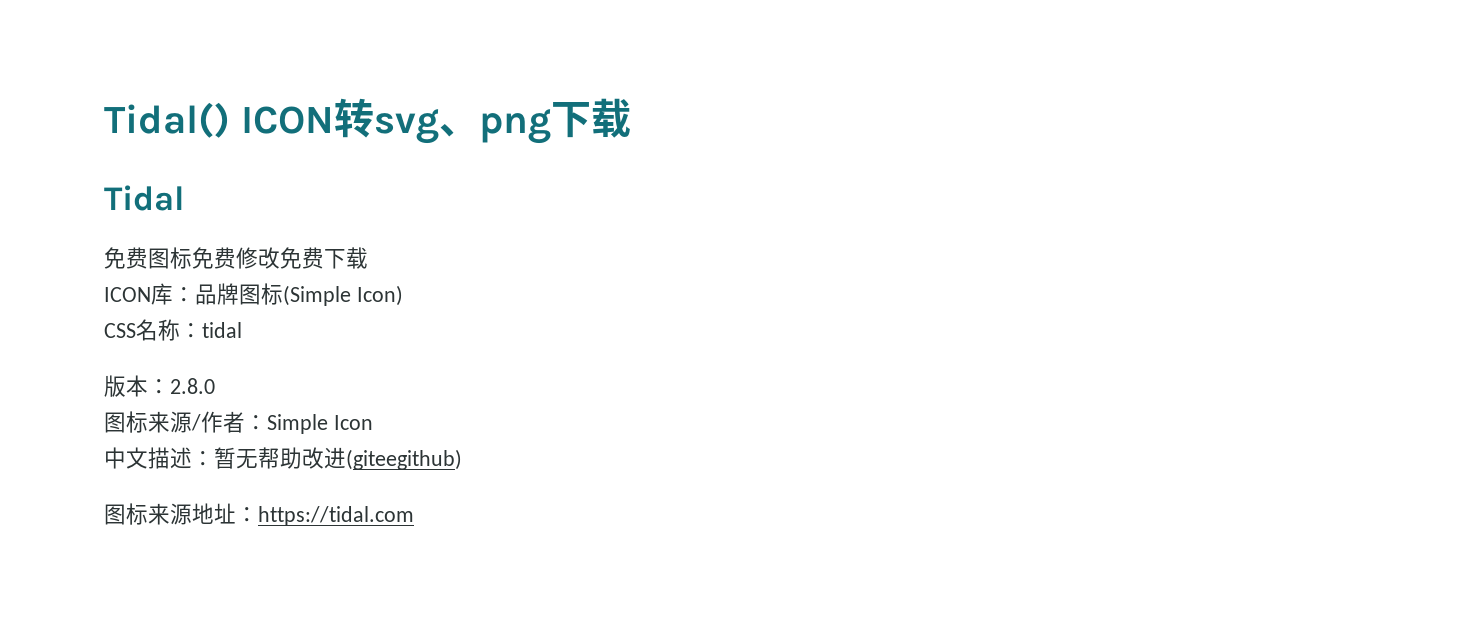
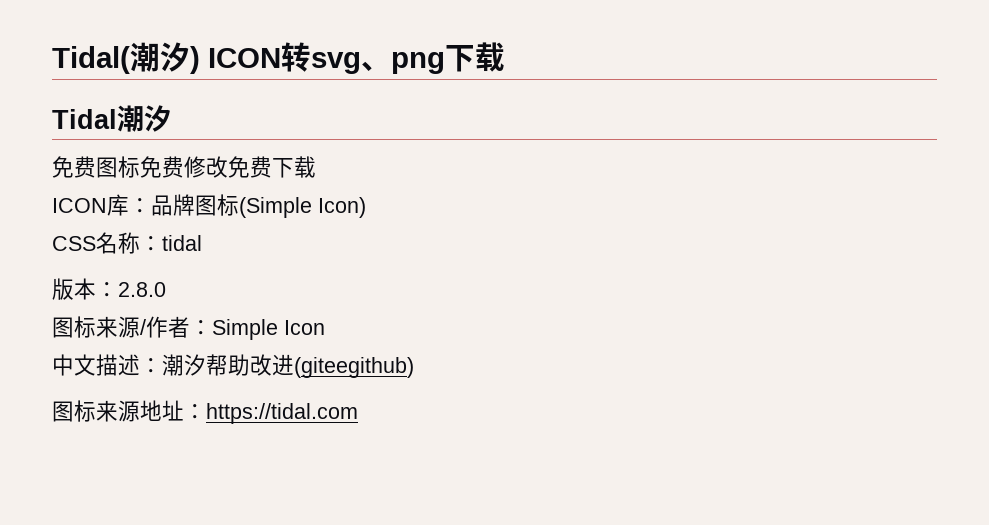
- Tidal() ICON转svg、png下载
+ Tidal(潮汐) ICON转svg、png下载
- Tidal
+ Tidal潮汐
- 中文描述：暂无帮助改进(giteegithub)
+ 中文描述：潮汐帮助改进(giteegithub)

